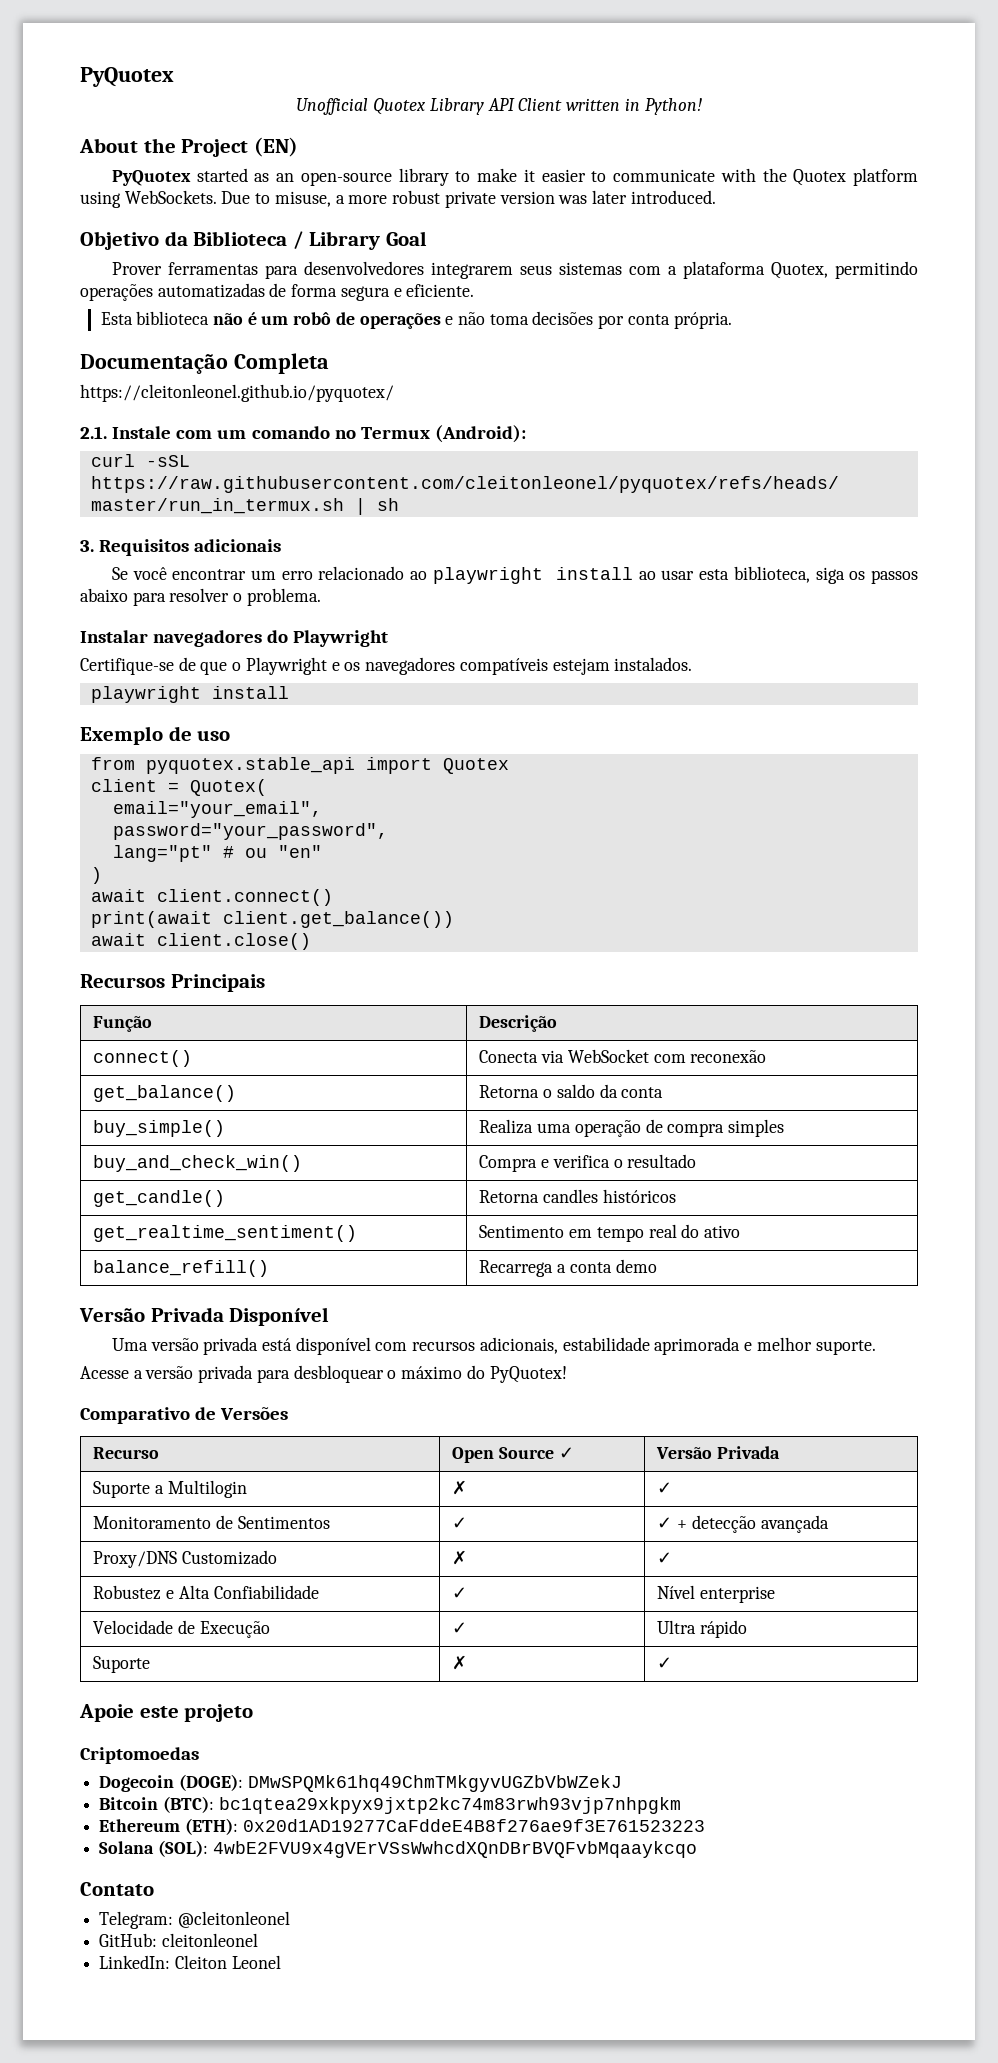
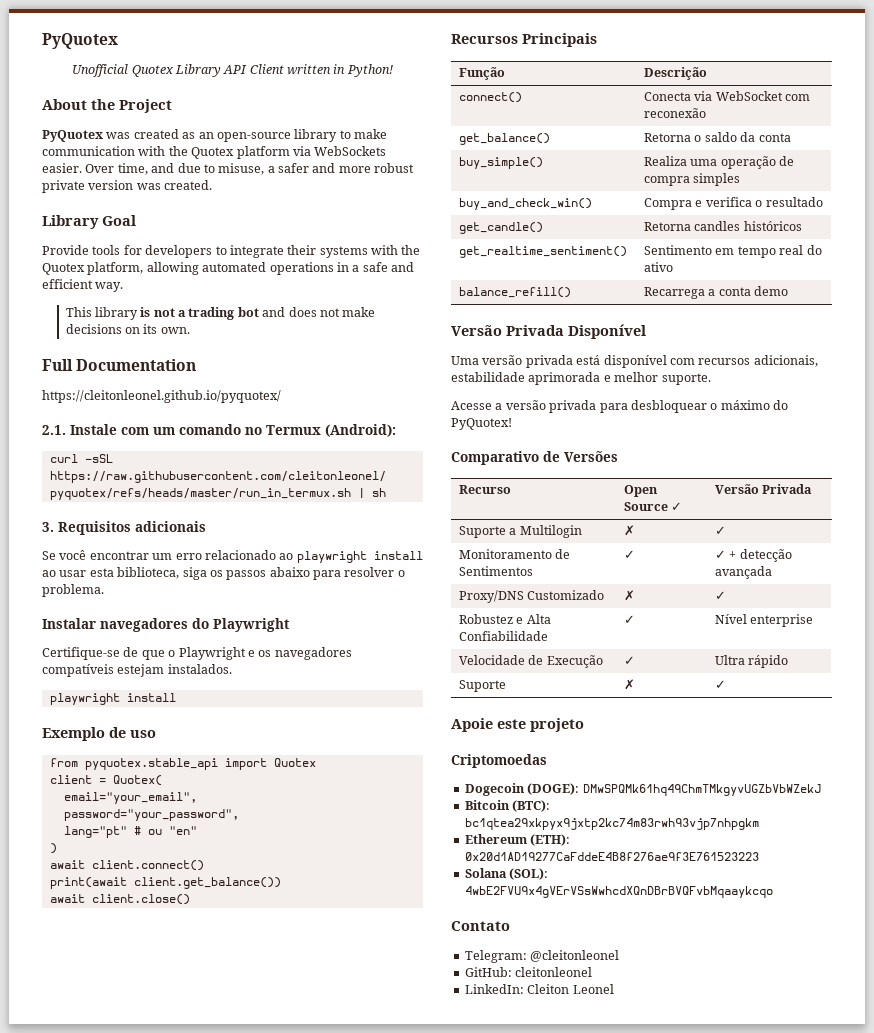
- About the Project (EN)
- PyQuotex started as an open-source library to make it easier to communicate with the Quotex platform using WebSockets. Due to misuse, a more robust private version was later introduced.
- Objetivo da Biblioteca / Library Goal
- Prover ferramentas para desenvolvedores integrarem seus sistemas com a plataforma Quotex, permitindo operações automatizadas de forma segura e eficiente.
- Esta biblioteca não é um robô de operações e não toma decisões por conta própria.
- Documentação Completa
+ About the Project
+ PyQuotex was created as an open-source library to make communication with the Quotex platform via WebSockets easier. Over time, and due to misuse, a safer and more robust private version was created.
+ Library Goal
+ Provide tools for developers to integrate their systems with the Quotex platform, allowing automated operations in a safe and efficient way.
+ This library is not a trading bot and does not make decisions on its own.
+ Full Documentation

